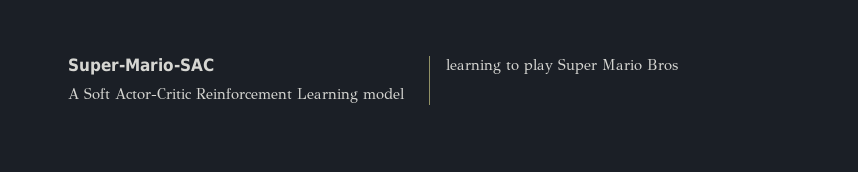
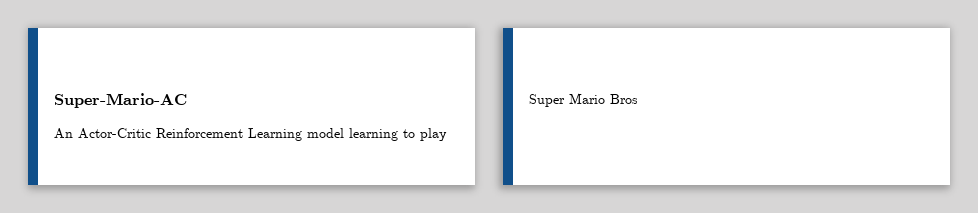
- Super-Mario-SAC
- A Soft Actor-Critic Reinforcement Learning model learning to play Super Mario Bros
+ Super-Mario-AC
+ An Actor-Critic Reinforcement Learning model learning to play Super Mario Bros

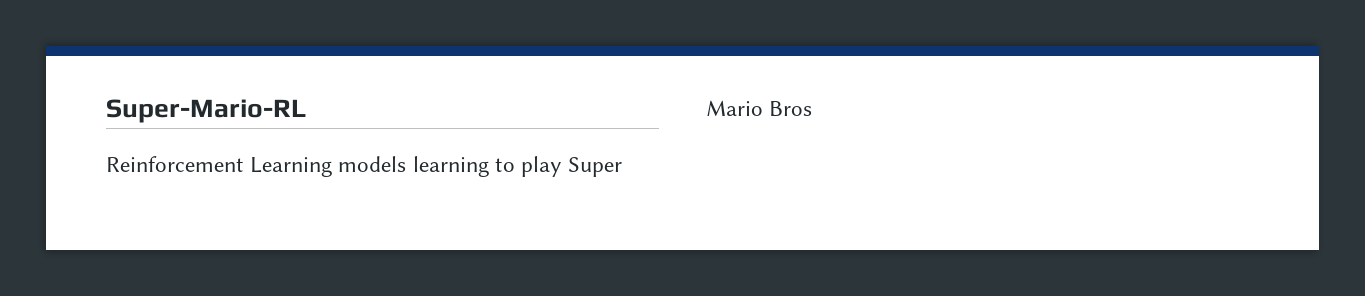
- Super-Mario-AC
- An Actor-Critic Reinforcement Learning model learning to play Super Mario Bros
+ Super-Mario-RL
+ Reinforcement Learning models learning to play Super Mario Bros

